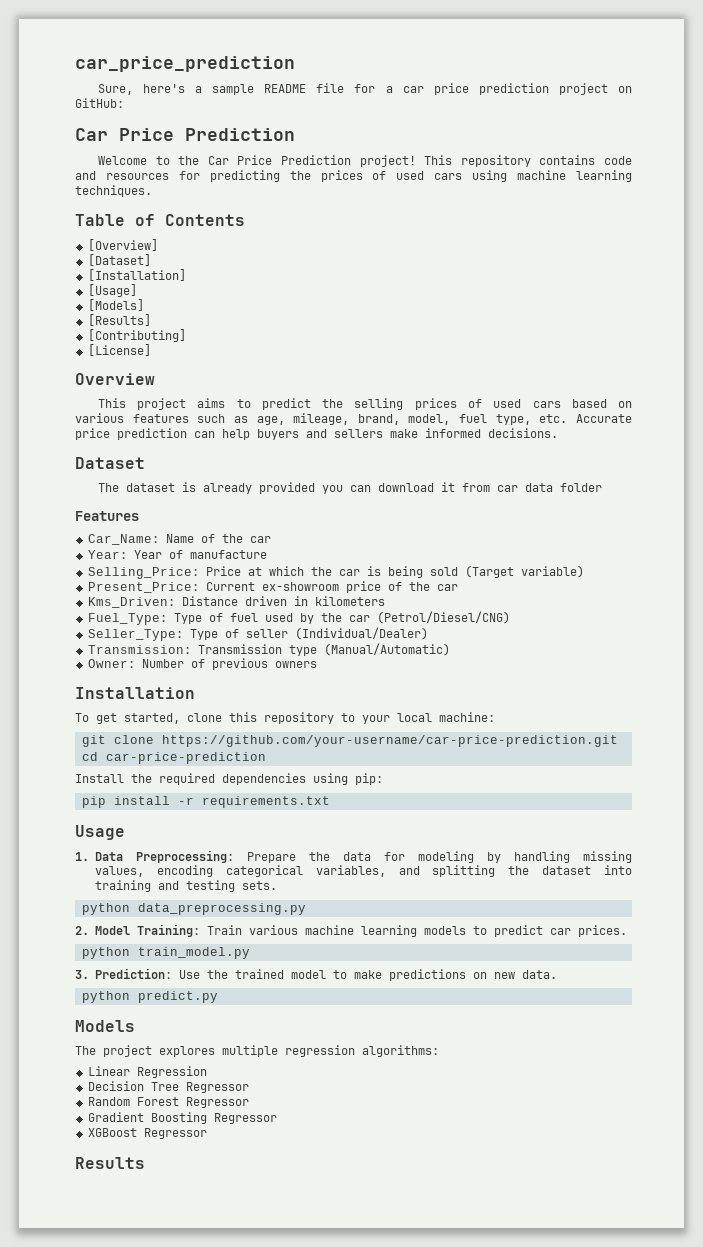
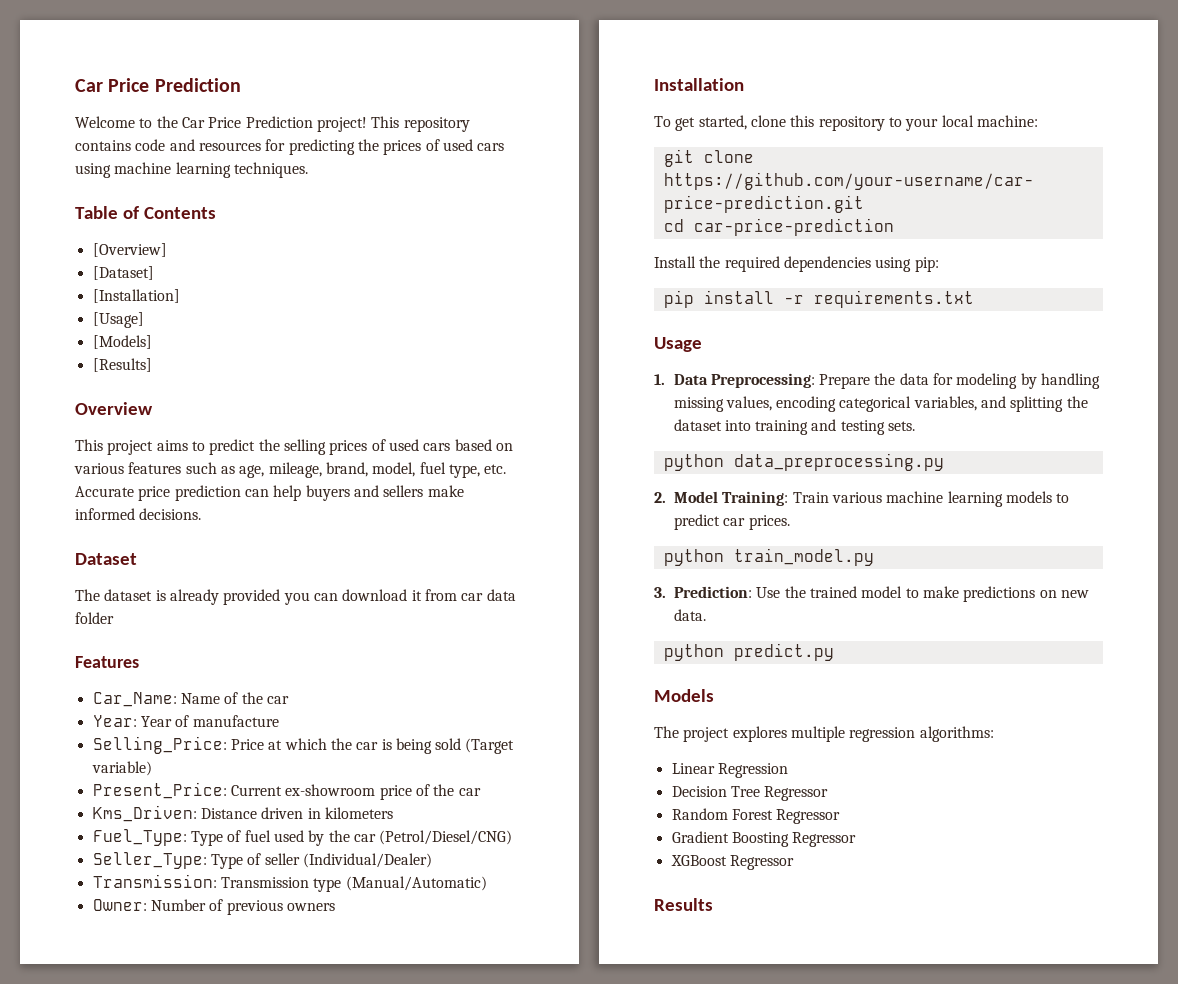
- car_price_prediction
- Sure, here's a sample README file for a car price prediction project on GitHub:
- [Contributing]
- [License]

